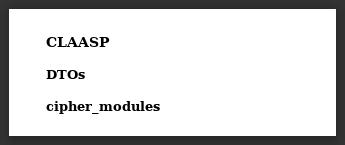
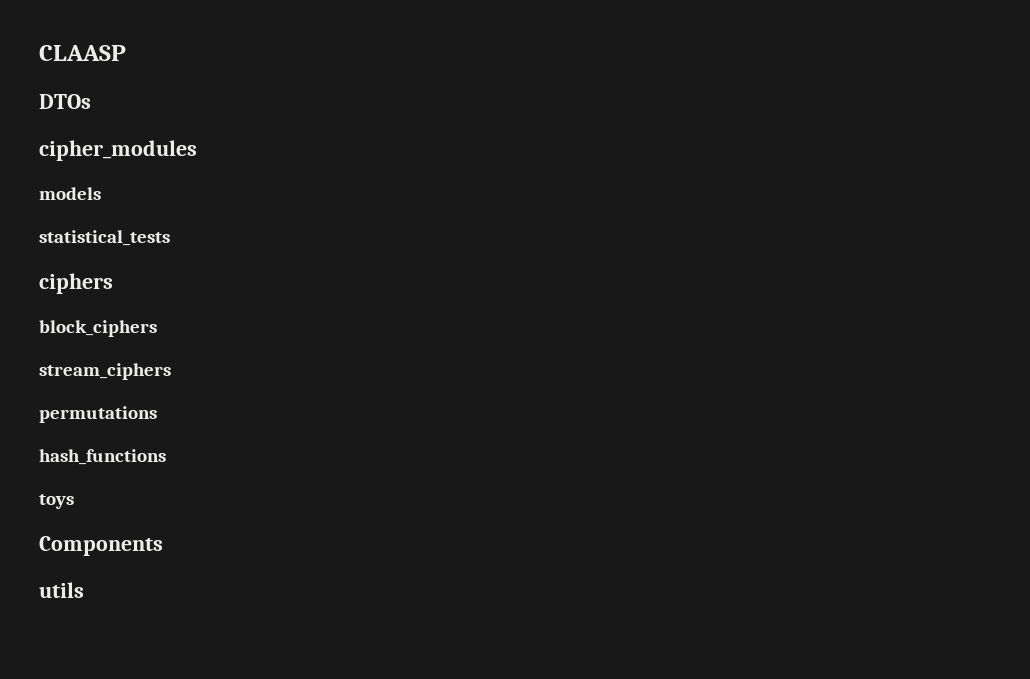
+ models
+ statistical_tests
+ ciphers
+ block_ciphers
+ stream_ciphers
+ permutations
+ hash_functions
+ toys
+ Components
+ utils

